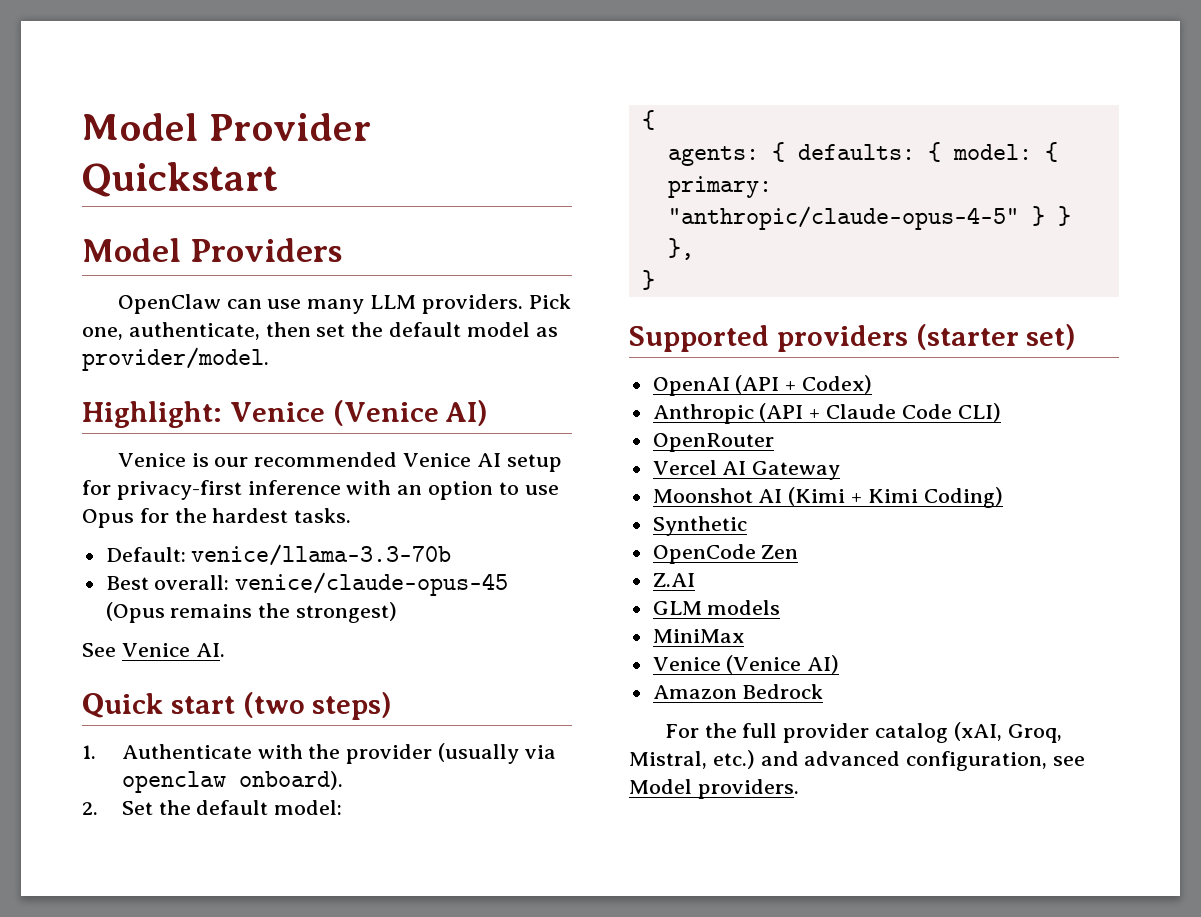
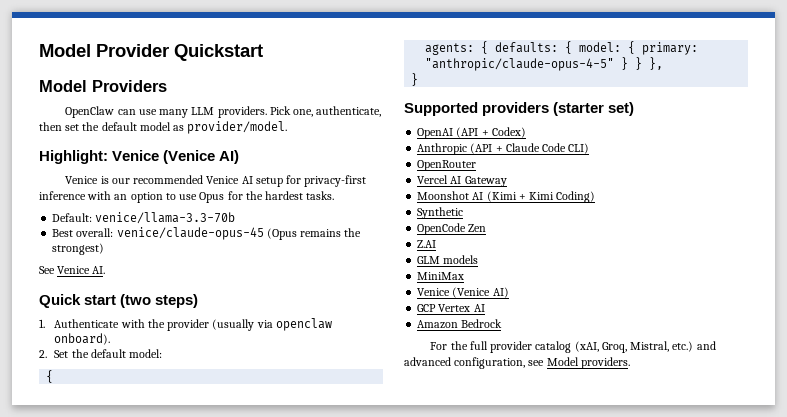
+ GCP Vertex AI

